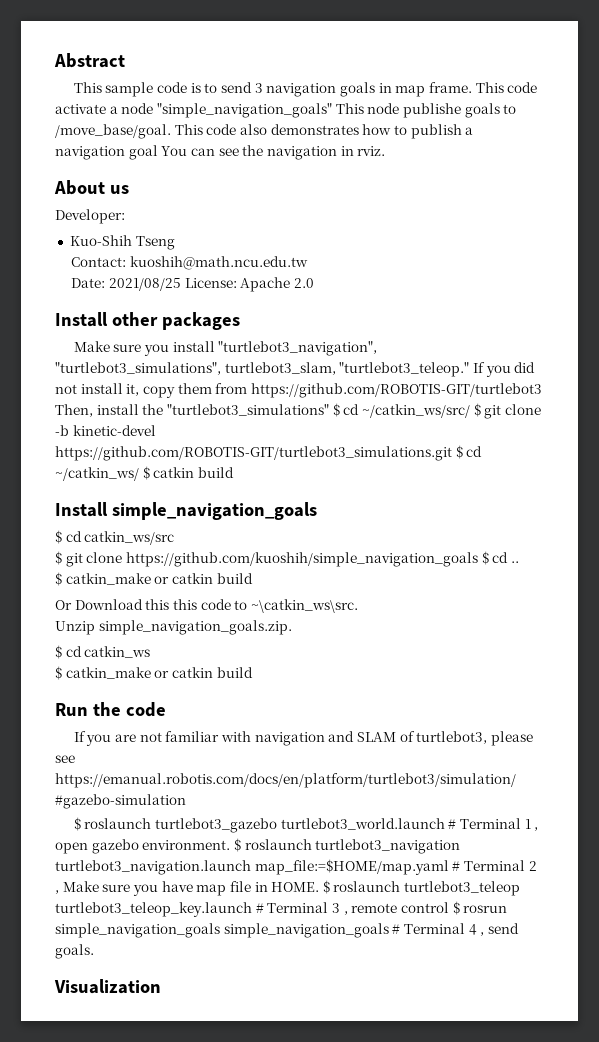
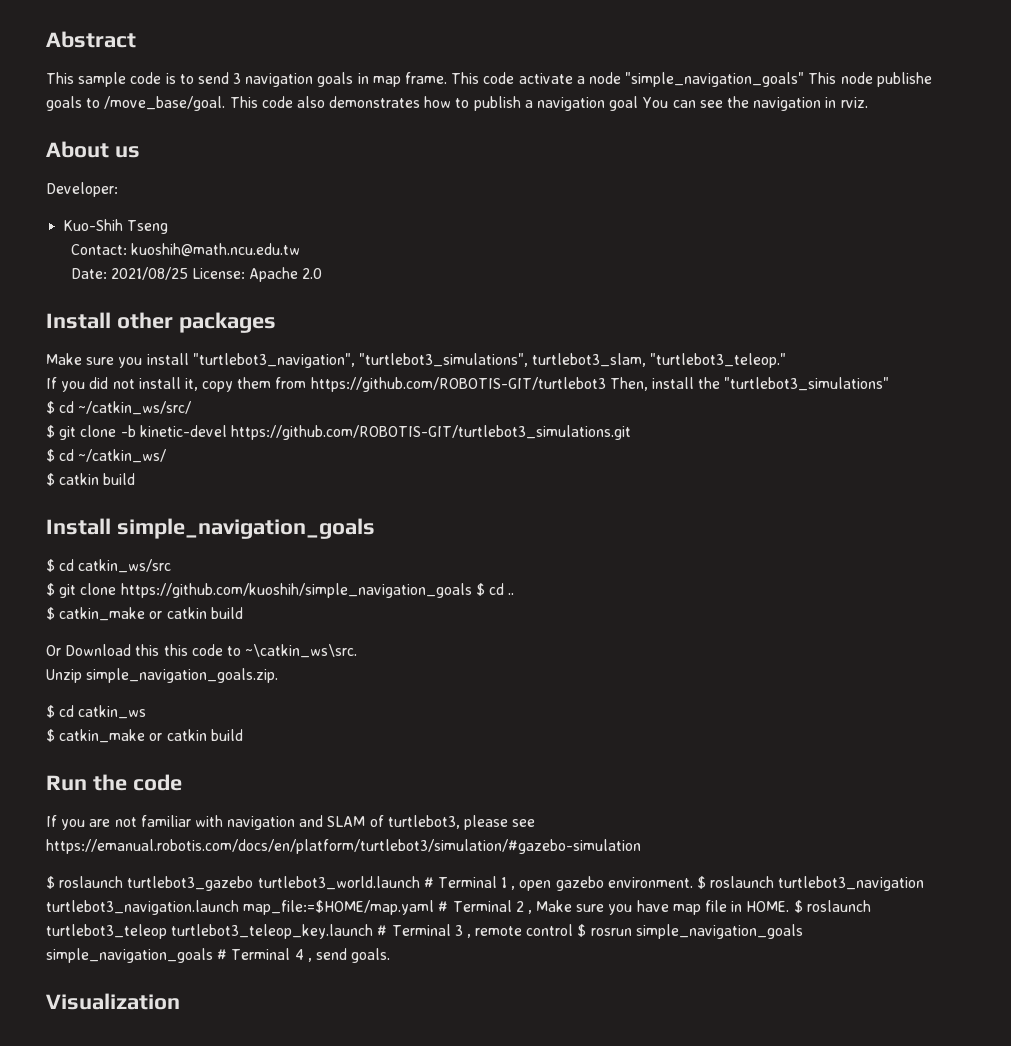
- Make sure you install "turtlebot3_navigation", "turtlebot3_simulations", turtlebot3_slam, "turtlebot3_teleop." If you did not install it, copy them from https://github.com/ROBOTIS-GIT/turtlebot3 Then, install the "turtlebot3_simulations" $ cd ~/catkin_ws/src/ $ git clone -b kinetic-devel https://github.com/ROBOTIS-GIT/turtlebot3_simulations.git $ cd ~/catkin_ws/ $ catkin build
+ Make sure you install "turtlebot3_navigation", "turtlebot3_simulations", turtlebot3_slam, "turtlebot3_teleop."
+ If you did not install it, copy them from https://github.com/ROBOTIS-GIT/turtlebot3 Then, install the "turtlebot3_simulations"
+ $ cd ~/catkin_ws/src/
+ $ git clone -b kinetic-devel https://github.com/ROBOTIS-GIT/turtlebot3_simulations.git
+ $ cd ~/catkin_ws/
+ $ catkin build

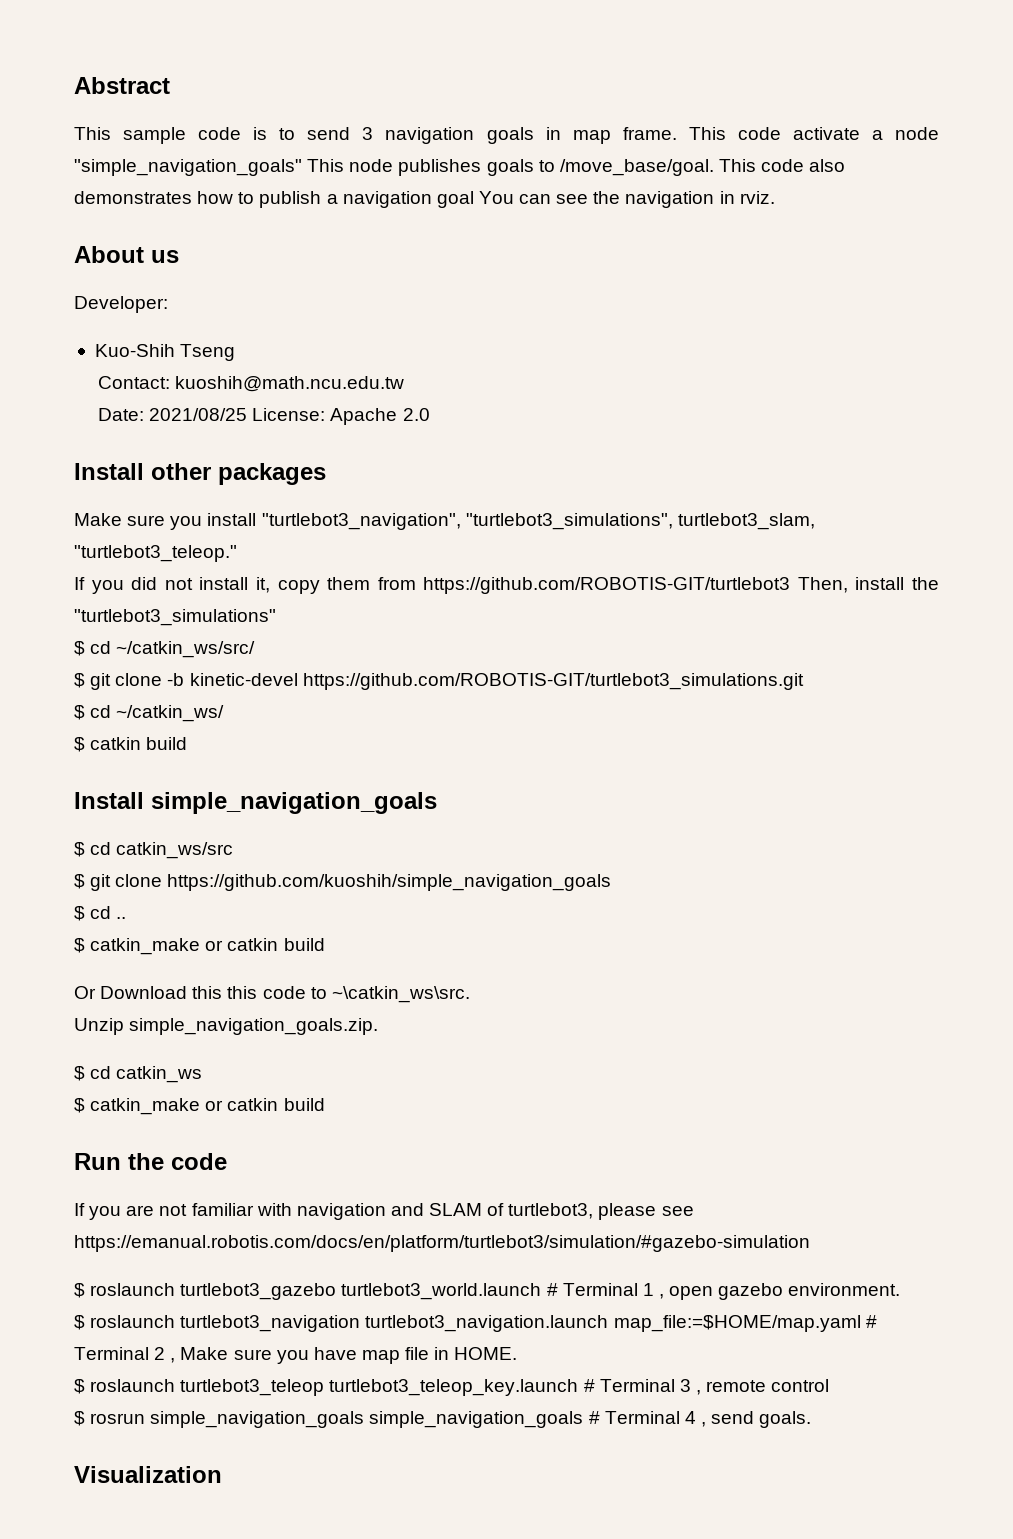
- This code activate a node "simple_navigation_goals" This node publishe goals to /move_base/goal.
+ This code activate a node "simple_navigation_goals" This node publishes goals to /move_base/goal.
- $ git clone https://github.com/kuoshih/simple_navigation_goals $ cd ..
+ $ git clone https://github.com/kuoshih/simple_navigation_goals
+ $ cd ..
- $ roslaunch turtlebot3_gazebo turtlebot3_world.launch # Terminal 1 , open gazebo environment. $ roslaunch turtlebot3_navigation turtlebot3_navigation.launch map_file:=$HOME/map.yaml # Terminal 2 , Make sure you have map file in HOME. $ roslaunch turtlebot3_teleop turtlebot3_teleop_key.launch # Terminal 3 , remote control $ rosrun simple_navigation_goals simple_navigation_goals # Terminal 4 , send goals.
+ $ roslaunch turtlebot3_gazebo turtlebot3_world.launch # Terminal 1 , open gazebo environment.
+ $ roslaunch turtlebot3_navigation turtlebot3_navigation.launch map_file:=$HOME/map.yaml # Terminal 2 , Make sure you have map file in HOME.
+ $ roslaunch turtlebot3_teleop turtlebot3_teleop_key.launch # Terminal 3 , remote control
+ $ rosrun simple_navigation_goals simple_navigation_goals # Terminal 4 , send goals.

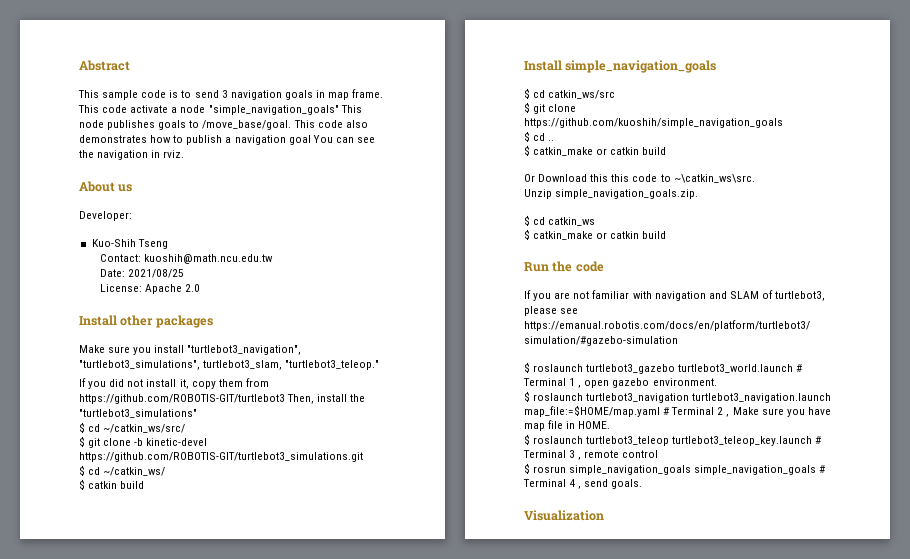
- Date: 2021/08/25 License: Apache 2.0
+ Date: 2021/08/25
+ License: Apache 2.0

